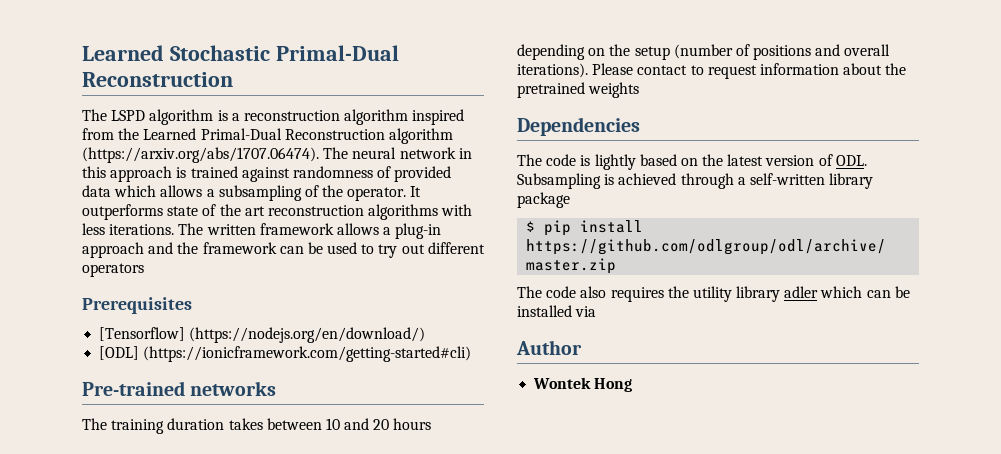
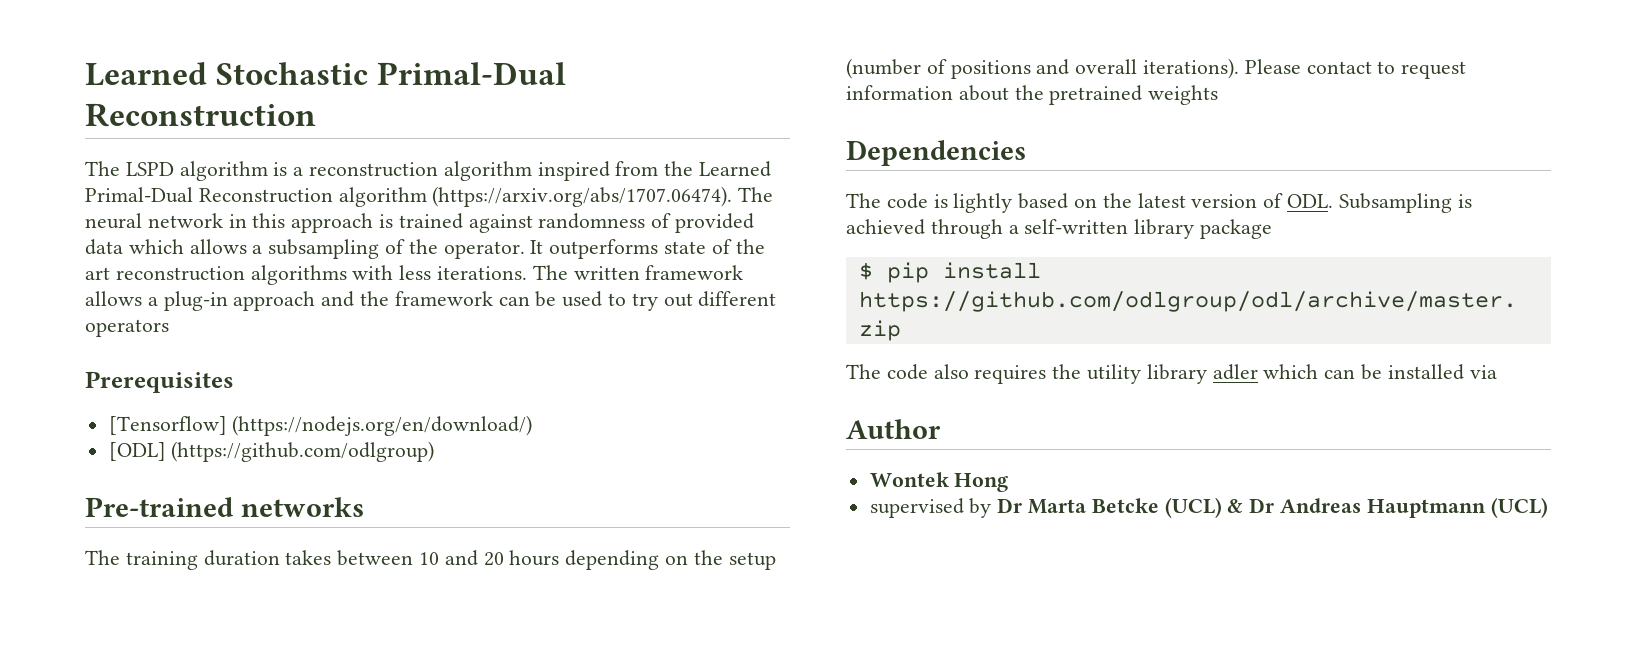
- [ODL] (https://ionicframework.com/getting-started#cli)
+ [ODL] (https://github.com/odlgroup)
+ supervised by Dr Marta Betcke (UCL) & Dr Andreas Hauptmann (UCL)

